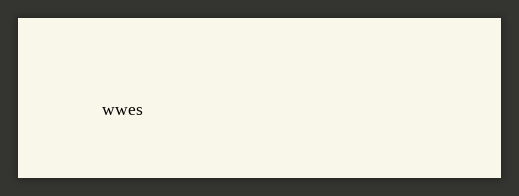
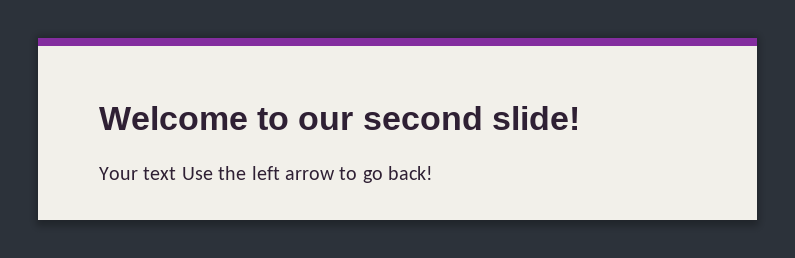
- wwes
+ Welcome to our second slide!
+ Your text Use the left arrow to go back!

